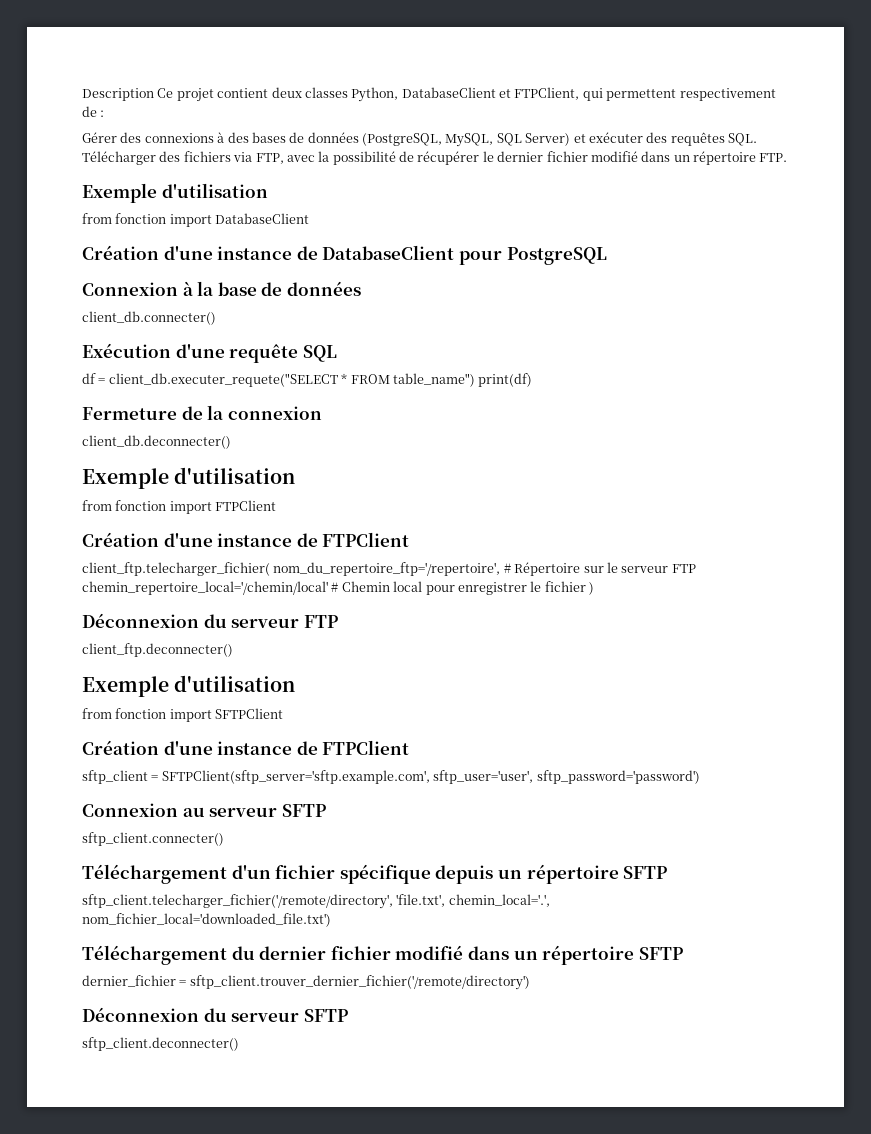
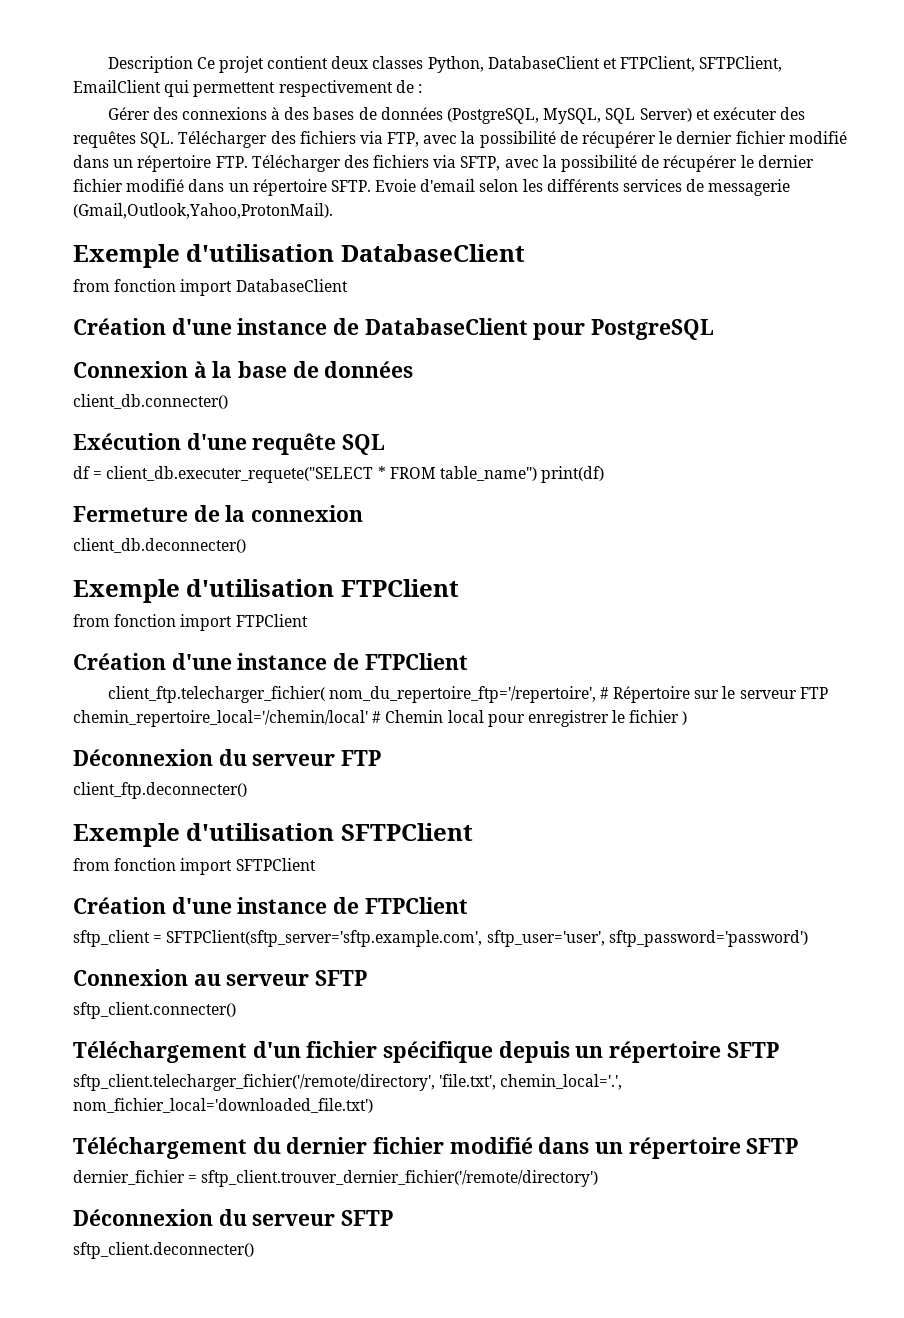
- Description Ce projet contient deux classes Python, DatabaseClient et FTPClient, qui permettent respectivement de :
+ Description Ce projet contient deux classes Python, DatabaseClient et FTPClient, SFTPClient, EmailClient qui permettent respectivement de :
- Gérer des connexions à des bases de données (PostgreSQL, MySQL, SQL Server) et exécuter des requêtes SQL. Télécharger des fichiers via FTP, avec la possibilité de récupérer le dernier fichier modifié dans un répertoire FTP.
- Exemple d'utilisation
+ Gérer des connexions à des bases de données (PostgreSQL, MySQL, SQL Server) et exécuter des requêtes SQL. Télécharger des fichiers via FTP, avec la possibilité de récupérer le dernier fichier modifié dans un répertoire FTP. Télécharger des fichiers via SFTP, avec la possibilité de récupérer le dernier fichier modifié dans un répertoire SFTP. Evoie d'email selon les différents services de messagerie (Gmail,Outlook,Yahoo,ProtonMail).
+ Exemple d'utilisation DatabaseClient
  client_db.deconnecter()
- Exemple d'utilisation
+ Exemple d'utilisation FTPClient
  client_ftp.deconnecter()
- Exemple d'utilisation
+ Exemple d'utilisation SFTPClient

